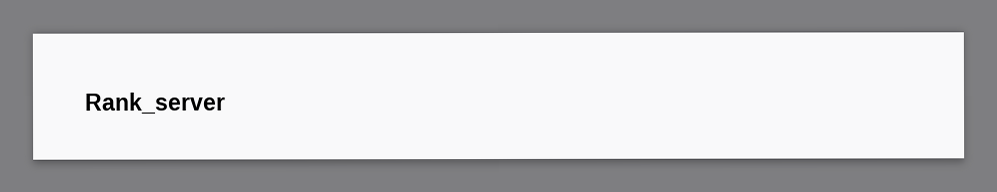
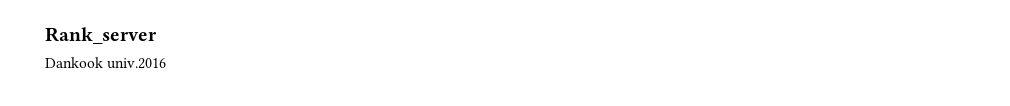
+ Dankook univ.2016

